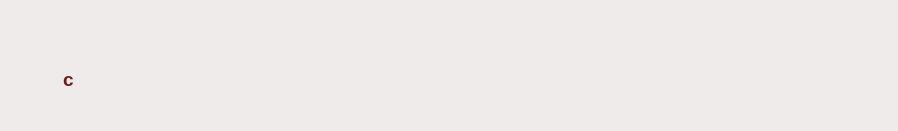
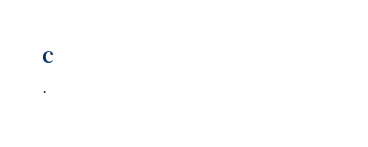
+ .

